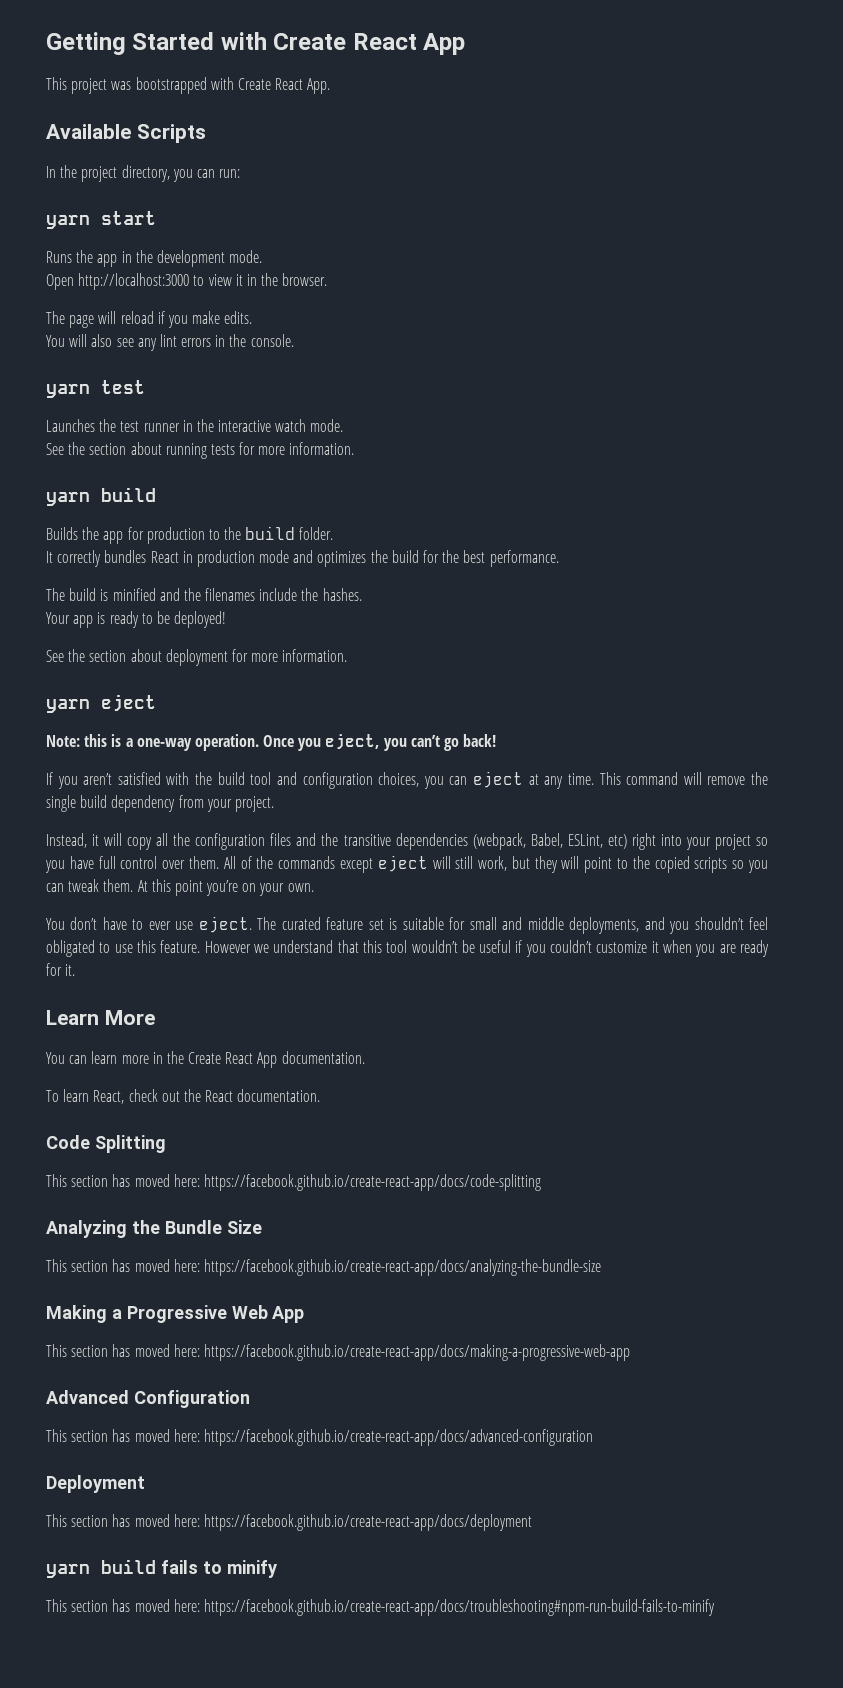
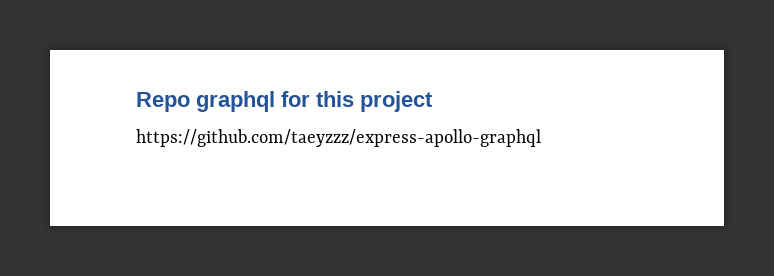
- Getting Started with Create React App
- This project was bootstrapped with Create React App.
- Available Scripts
- In the project directory, you can run:
- yarn start
- Runs the app in the development mode.
- Open http://localhost:3000 to view it in the browser.
- The page will reload if you make edits.
- You will also see any lint errors in the console.
- yarn test
- Launches the test runner in the interactive watch mode.
- See the section about running tests for more information.
- yarn build
- Builds the app for production to the build folder.
- It correctly bundles React in production mode and optimizes the build for the best performance.
- The build is minified and the filenames include the hashes.
- Your app is ready to be deployed!
- See the section about deployment for more information.
- yarn eject
- Note: this is a one-way operation. Once you eject, you can’t go back!
- If you aren’t satisfied with the build tool and configuration choices, you can eject at any time. This command will remove the single build dependency from your project.
- Instead, it will copy all the configuration files and the transitive dependencies (webpack, Babel, ESLint, etc) right into your project so you have full control over them. All of the commands except eject will still work, but they will point to the copied scripts so you can tweak them. At this point you’re on your own.
- You don’t have to ever use eject. The curated feature set is suitable for small and middle deployments, and you shouldn’t feel obligated to use this feature. However we understand that this tool wouldn’t be useful if you couldn’t customize it when you are ready for it.
- Learn More
- You can learn more in the Create React App documentation.
- To learn React, check out the React documentation.
- Code Splitting
- This section has moved here: https://facebook.github.io/create-react-app/docs/code-splitting
- Analyzing the Bundle Size
- This section has moved here: https://facebook.github.io/create-react-app/docs/analyzing-the-bundle-size
- Making a Progressive Web App
- This section has moved here: https://facebook.github.io/create-react-app/docs/making-a-progressive-web-app
- Advanced Configuration
- This section has moved here: https://facebook.github.io/create-react-app/docs/advanced-configuration
- Deployment
- This section has moved here: https://facebook.github.io/create-react-app/docs/deployment
- yarn build fails to minify
- This section has moved here: https://facebook.github.io/create-react-app/docs/troubleshooting#npm-run-build-fails-to-minify
+ Repo graphql for this project
+ https://github.com/taeyzzz/express-apollo-graphql

